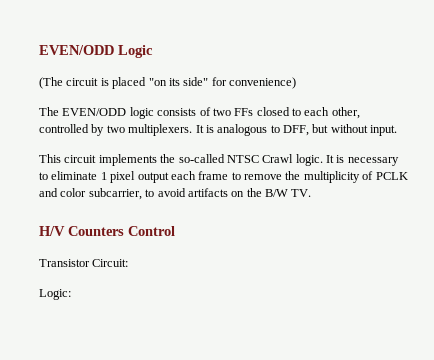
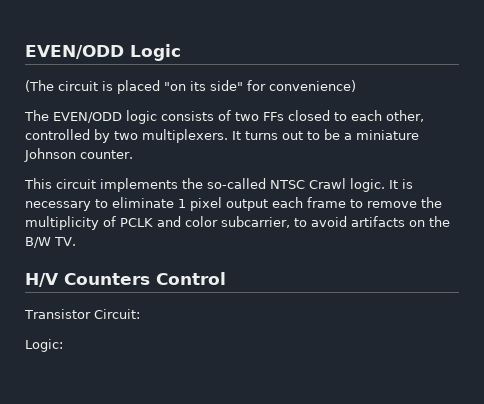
- It is analogous to DFF, but without input.
+ It turns out to be a miniature Johnson counter.

